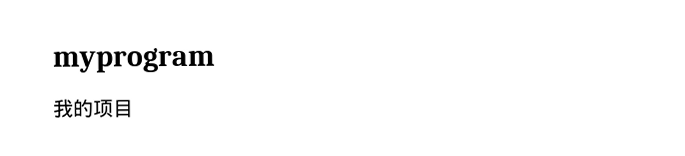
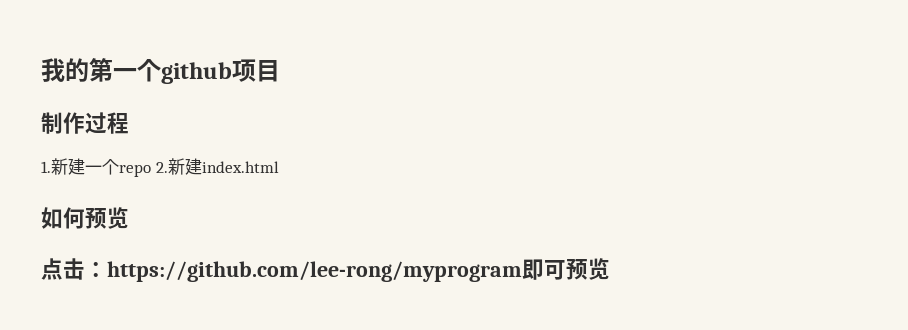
- myprogram
- 我的项目
+ 我的第一个github项目
+ 制作过程
+ 1.新建一个repo 2.新建index.html
+ 如何预览
+ 点击：https://github.com/lee-rong/myprogram即可预览

